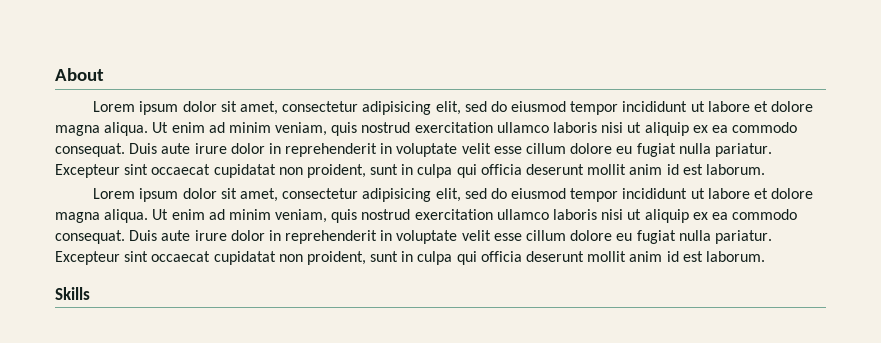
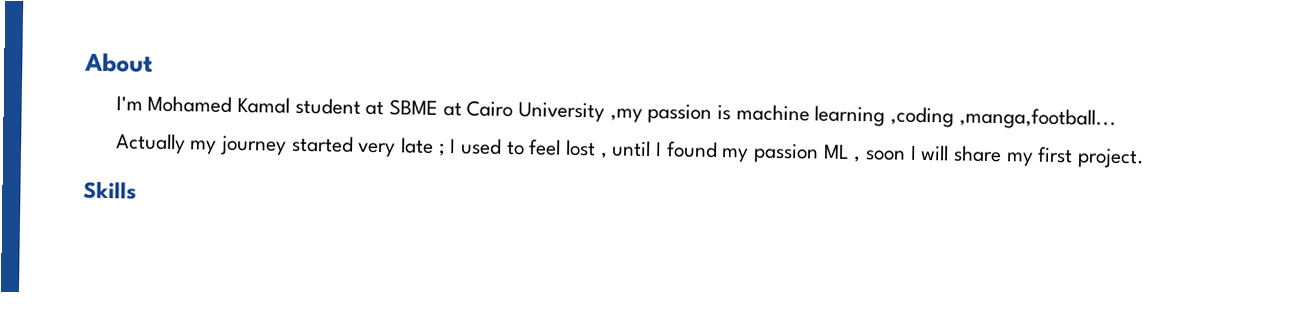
  About
- Lorem ipsum dolor sit amet, consectetur adipisicing elit, sed do eiusmod tempor incididunt ut labore et dolore magna aliqua. Ut enim ad minim veniam, quis nostrud exercitation ullamco laboris nisi ut aliquip ex ea commodo consequat. Duis aute irure dolor in reprehenderit in voluptate velit esse cillum dolore eu fugiat nulla pariatur. Excepteur sint occaecat cupidatat non proident, sunt in culpa qui officia deserunt mollit anim id est laborum.
- Lorem ipsum dolor sit amet, consectetur adipisicing elit, sed do eiusmod tempor incididunt ut labore et dolore magna aliqua. Ut enim ad minim veniam, quis nostrud exercitation ullamco laboris nisi ut aliquip ex ea commodo consequat. Duis aute irure dolor in reprehenderit in voluptate velit esse cillum dolore eu fugiat nulla pariatur. Excepteur sint occaecat cupidatat non proident, sunt in culpa qui officia deserunt mollit anim id est laborum.
+ I'm Mohamed Kamal student at SBME at Cairo University ,my passion is machine learning ,coding ,manga,football...
+ Actually my journey started very late ; I used to feel lost , until I found my passion ML , soon I will share my first project.

